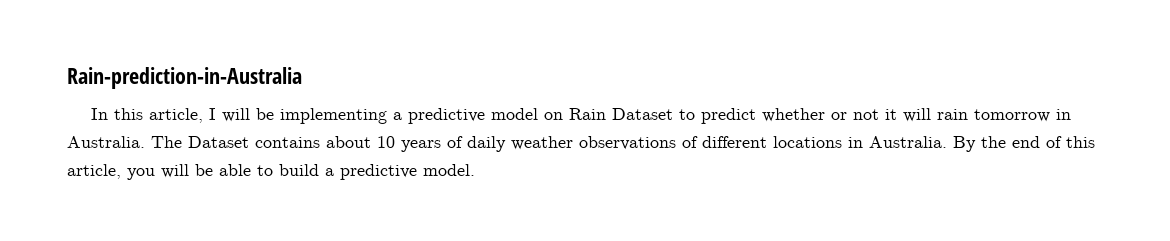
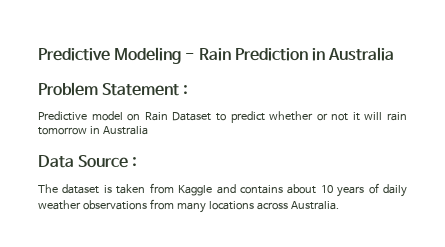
- Rain-prediction-in-Australia
- In this article, I will be implementing a predictive model on Rain Dataset to predict whether or not it will rain tomorrow in Australia. The Dataset contains about 10 years of daily weather observations of different locations in Australia. By the end of this article, you will be able to build a predictive model.
+ Predictive Modeling - Rain Prediction in Australia
+ Problem Statement :
+ Predictive model on Rain Dataset to predict whether or not it will rain tomorrow in Australia
+ Data Source :
+ The dataset is taken from Kaggle and contains about 10 years of daily weather observations from many locations across Australia.

